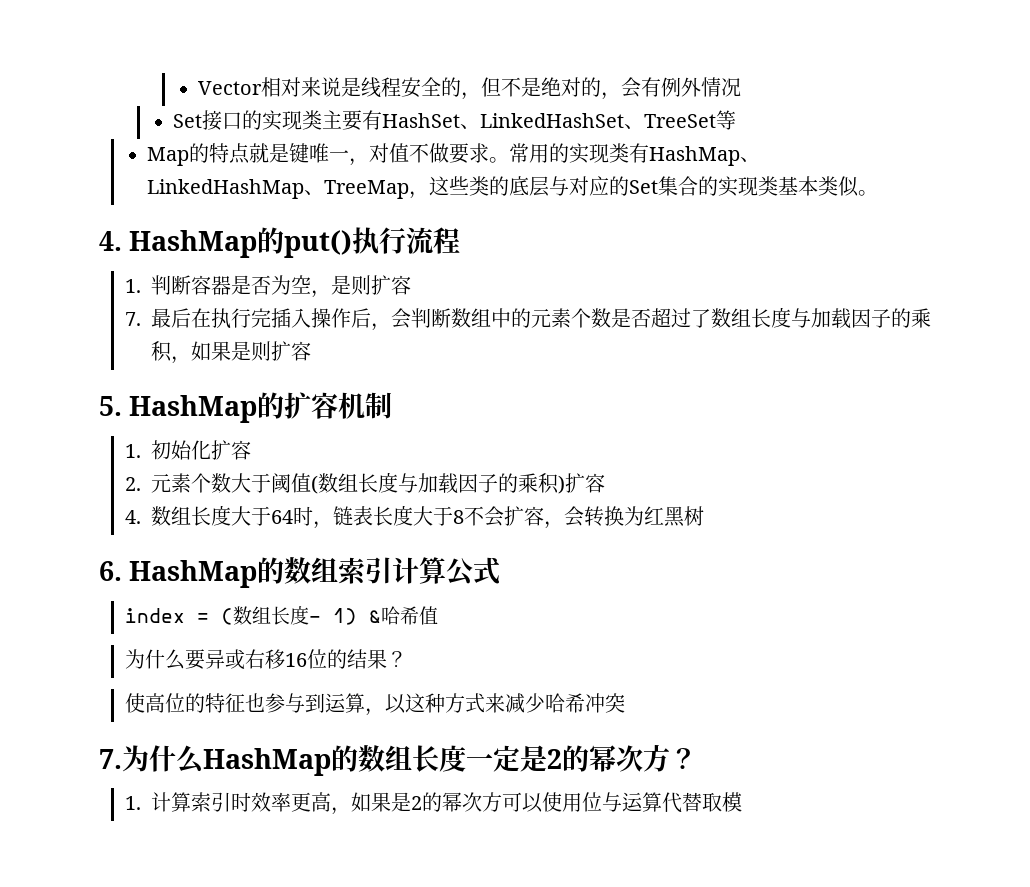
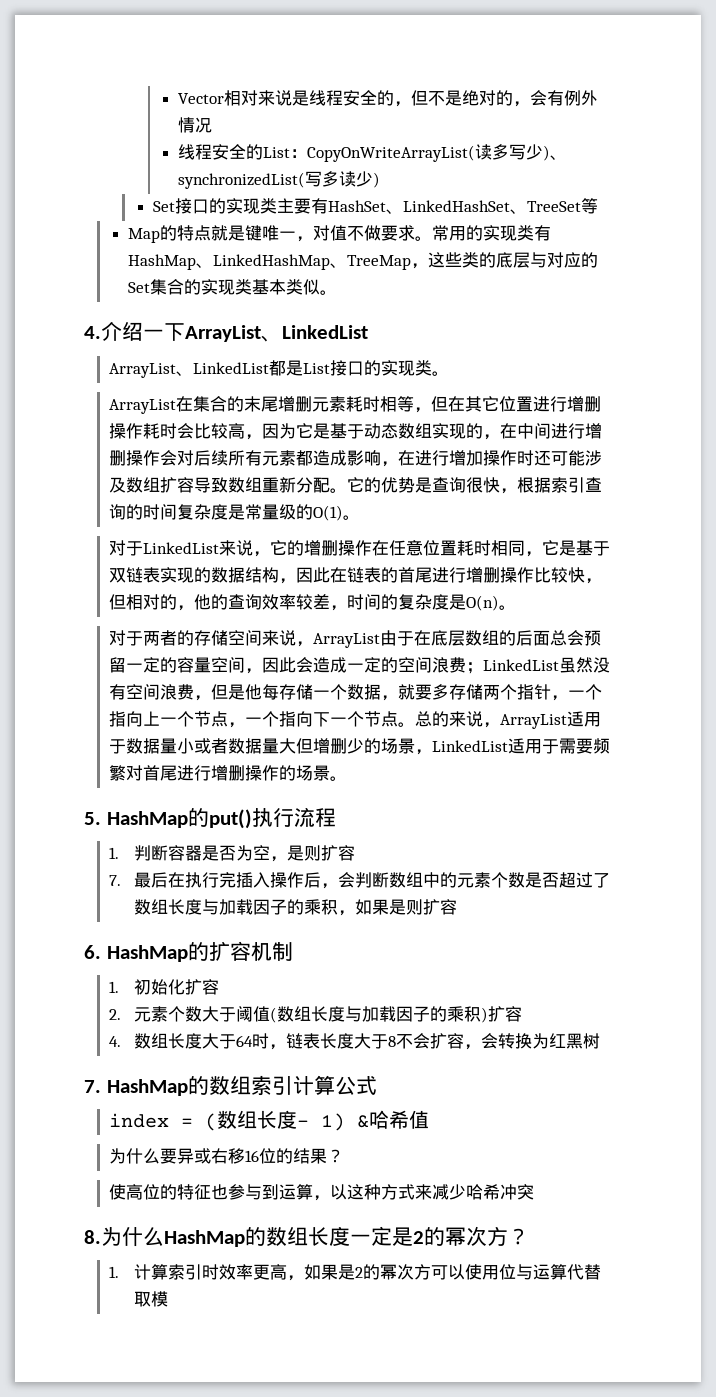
+ 线程安全的List：CopyOnWriteArrayList(读多写少)、synchronizedList(写多读少)
- 4. HashMap的put()执行流程
+ 4.介绍一下ArrayList、LinkedList
+ ArrayList、LinkedList都是List接口的实现类。
+ ArrayList在集合的末尾增删元素耗时相等，但在其它位置进行增删操作耗时会比较高，因为它是基于动态数组实现的，在中间进行增删操作会对后续所有元素都造成影响，在进行增加操作时还可能涉及数组扩容导致数组重新分配。它的优势是查询很快，根据索引查询的时间复杂度是常量级的O(1)。
+ 对于LinkedList来说，它的增删操作在任意位置耗时相同，它是基于双链表实现的数据结构，因此在链表的首尾进行增删操作比较快，但相对的，他的查询效率较差，时间的复杂度是O(n)。
+ 对于两者的存储空间来说，ArrayList由于在底层数组的后面总会预留一定的容量空间，因此会造成一定的空间浪费；LinkedList虽然没有空间浪费，但是他每存储一个数据，就要多存储两个指针，一个指向上一个节点，一个指向下一个节点。总的来说，ArrayList适用于数据量小或者数据量大但增删少的场景，LinkedList适用于需要频繁对首尾进行增删操作的场景。
+ 5. HashMap的put()执行流程
- 5. HashMap的扩容机制
+ 6. HashMap的扩容机制
- 6. HashMap的数组索引计算公式
+ 7. HashMap的数组索引计算公式
- 7.为什么HashMap的数组长度一定是2的幂次方？
+ 8.为什么HashMap的数组长度一定是2的幂次方？

